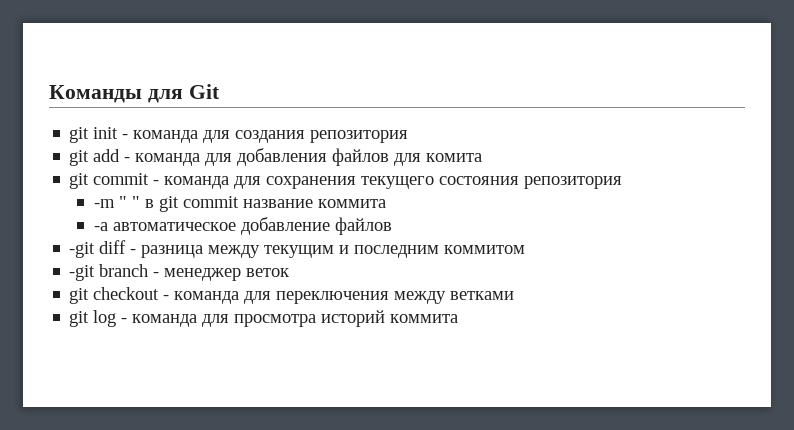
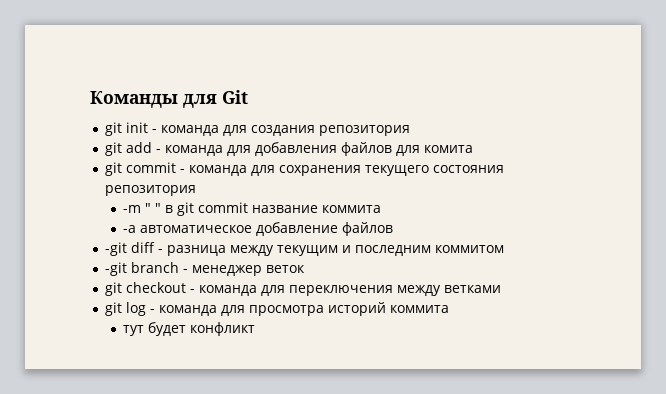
+ тут будет конфликт

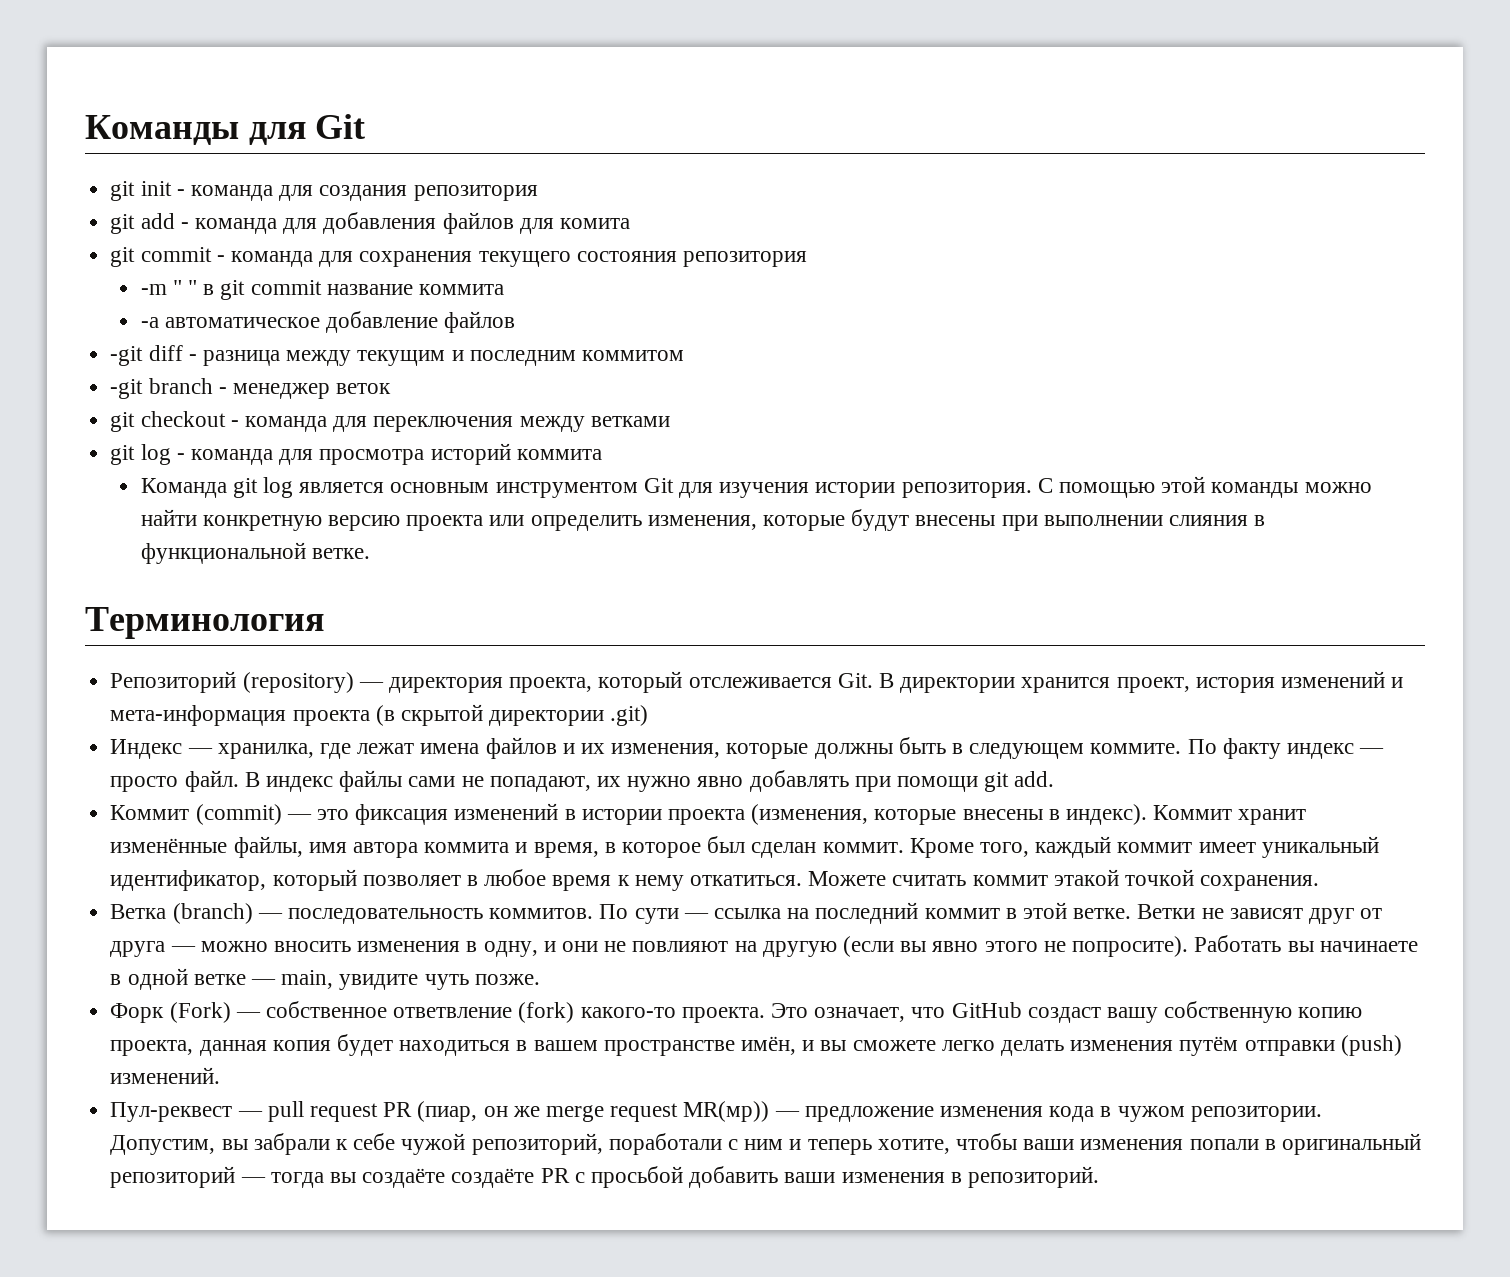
- тут будет конфликт
+ Команда git log является основным инструментом Git для изучения истории репозитория. С помощью этой команды можно найти конкретную версию проекта или определить изменения, которые будут внесены при выполнении слияния в функциональной ветке.
+ Терминология
+ Репозиторий (repository) — директория проекта, который отслеживается Git. В директории хранится проект, история изменений и мета-информация проекта (в скрытой директории .git)
+ Индекс — хранилка, где лежат имена файлов и их изменения, которые должны быть в следующем коммите. По факту индекс — просто файл. В индекс файлы сами не попадают, их нужно явно добавлять при помощи git add.
+ Коммит (commit) — это фиксация изменений в истории проекта (изменения, которые внесены в индекс). Коммит хранит изменённые файлы, имя автора коммита и время, в которое был сделан коммит. Кроме того, каждый коммит имеет уникальный идентификатор, который позволяет в любое время к нему откатиться. Можете считать коммит этакой точкой сохранения.
+ Ветка (branch) — последовательность коммитов. По сути — ссылка на последний коммит в этой ветке. Ветки не зависят друг от друга — можно вносить изменения в одну, и они не повлияют на другую (если вы явно этого не попросите). Работать вы начинаете в одной ветке — main, увидите чуть позже.
+ Форк (Fork) — собственное ответвление (fork) какого-то проекта. Это означает, что GitHub создаст вашу собственную копию проекта, данная копия будет находиться в вашем пространстве имён, и вы сможете легко делать изменения путём отправки (push) изменений.
+ Пул-реквест — pull request PR (пиар, он же merge request MR(мр)) — предложение изменения кода в чужом репозитории. Допустим, вы забрали к себе чужой репозиторий, поработали с ним и теперь хотите, чтобы ваши изменения попали в оригинальный репозиторий — тогда вы создаёте создаёте PR с просьбой добавить ваши изменения в репозиторий.

